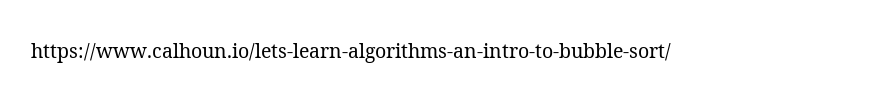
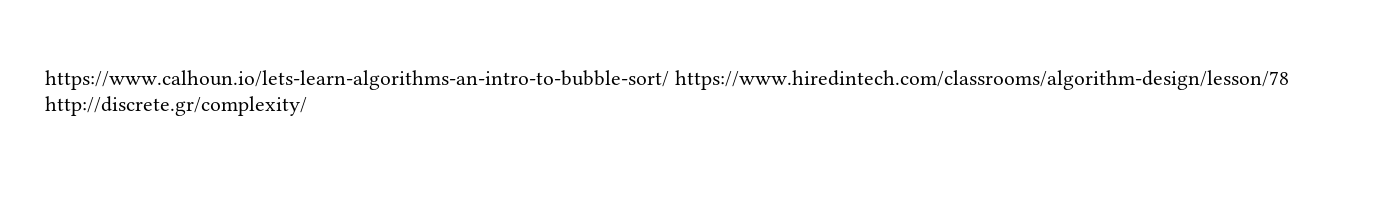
- https://www.calhoun.io/lets-learn-algorithms-an-intro-to-bubble-sort/
+ https://www.calhoun.io/lets-learn-algorithms-an-intro-to-bubble-sort/ https://www.hiredintech.com/classrooms/algorithm-design/lesson/78 http://discrete.gr/complexity/

